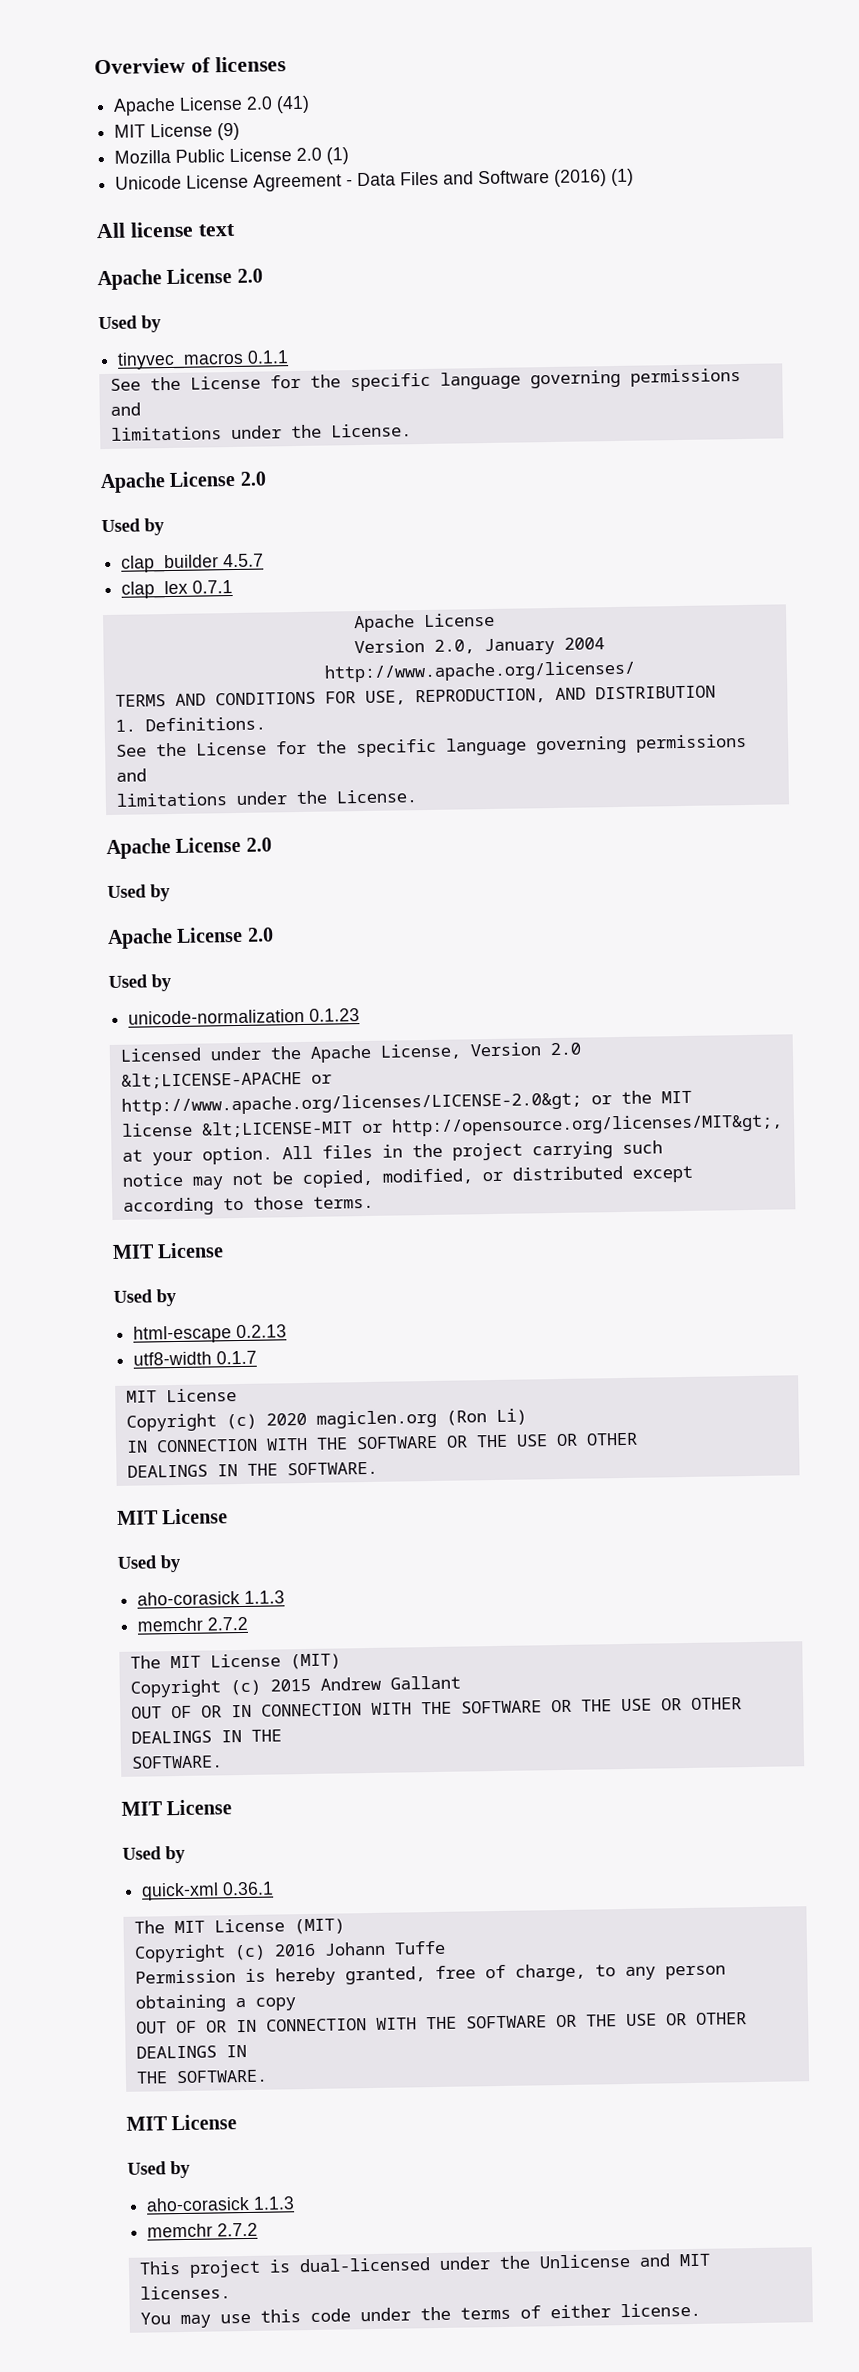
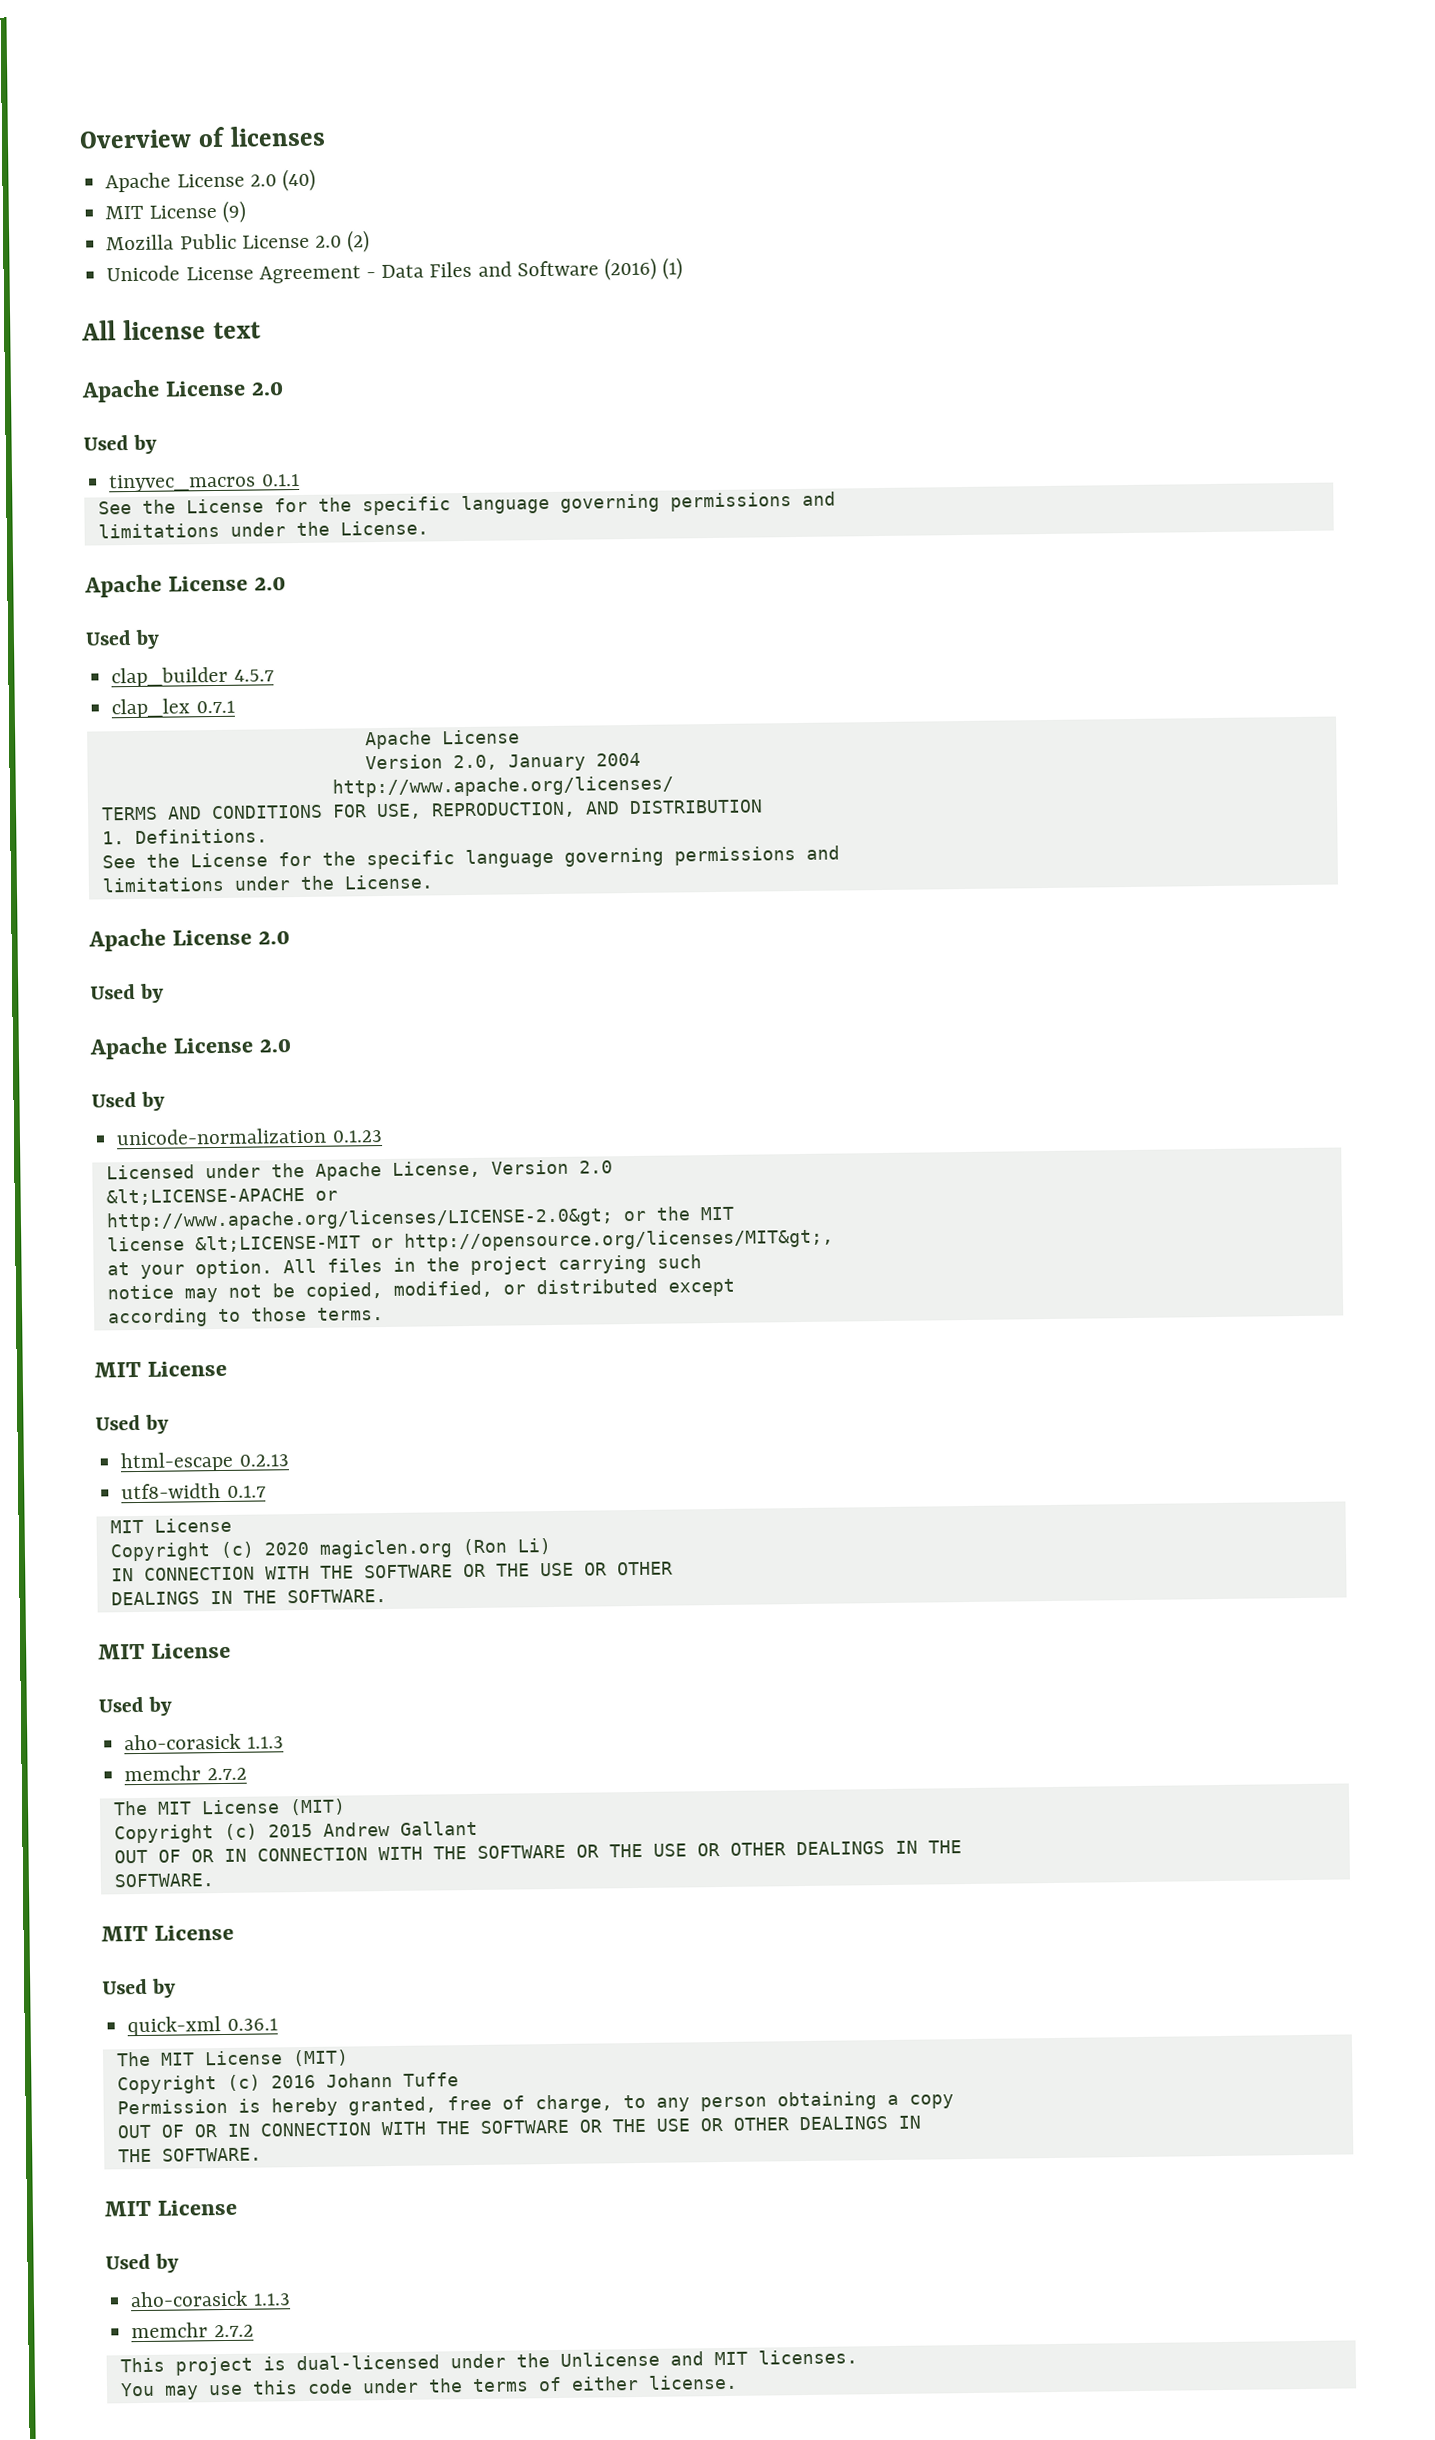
- Apache License 2.0 (41)
+ Apache License 2.0 (40)
- Mozilla Public License 2.0 (1)
+ Mozilla Public License 2.0 (2)

